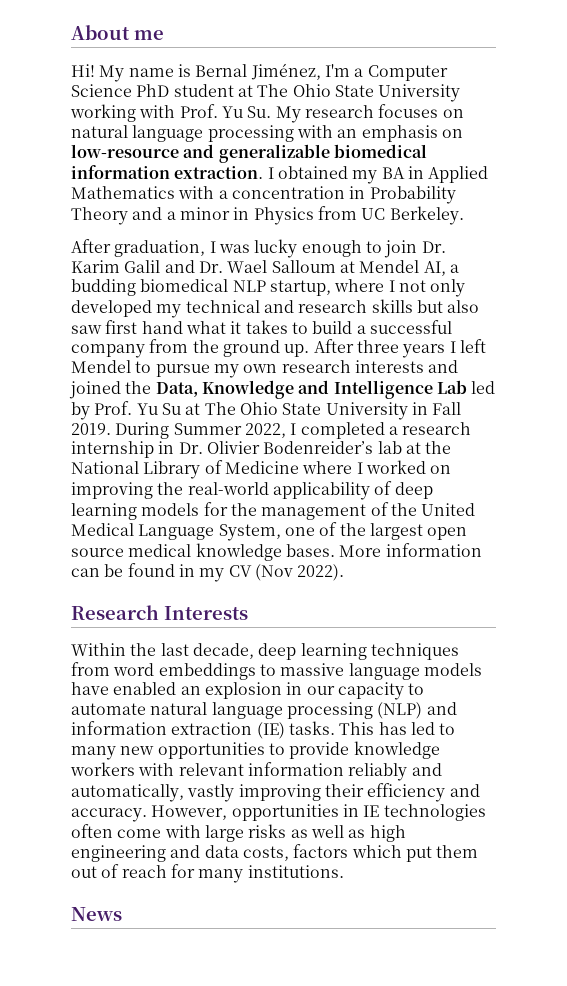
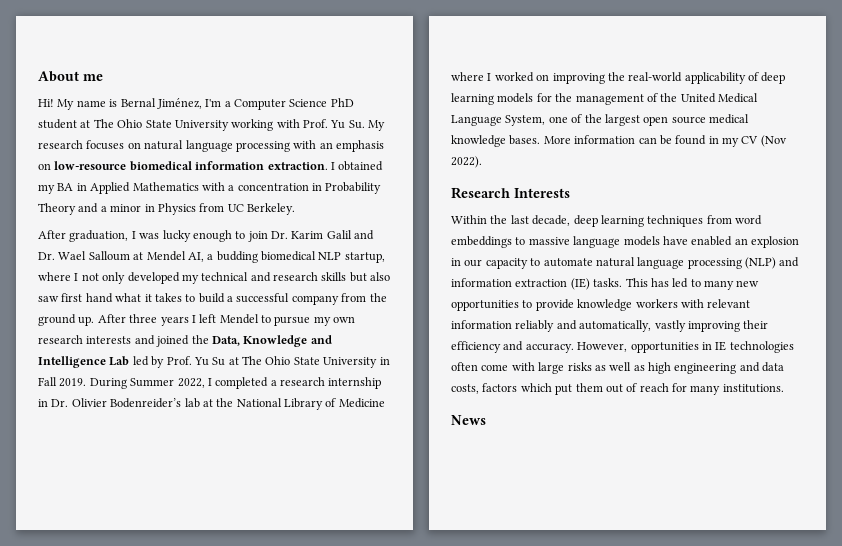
- My name is Bernal Jiménez, I'm a Computer Science PhD student at The Ohio State University working with Prof. Yu Su. My research focuses on natural language processing with an emphasis on low-resource and generalizable biomedical information extraction.
+ My name is Bernal Jiménez, I'm a Computer Science PhD student at The Ohio State University working with Prof. Yu Su. My research focuses on natural language processing with an emphasis on low-resource biomedical information extraction.

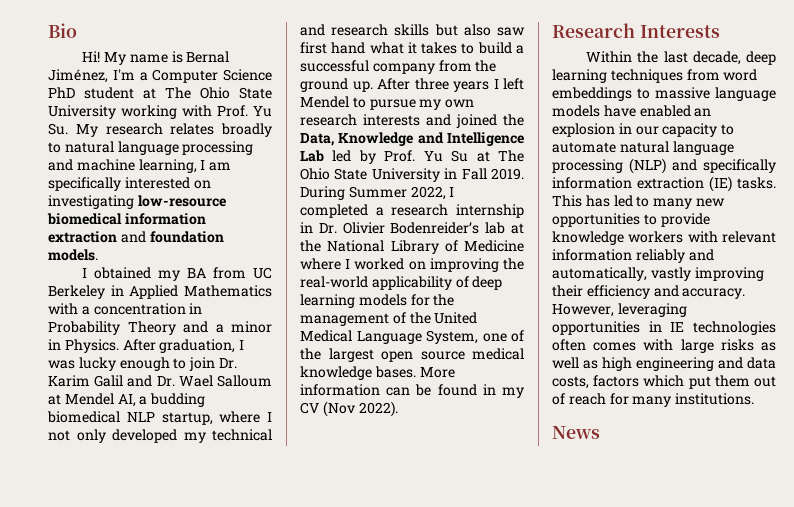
- About me
+ Bio
- My name is Bernal Jiménez, I'm a Computer Science PhD student at The Ohio State University working with Prof. Yu Su. My research focuses on natural language processing with an emphasis on low-resource biomedical information extraction. I obtained my BA in Applied Mathematics with a concentration in Probability Theory and a minor in Physics from UC Berkeley.
- After graduation, I was lucky enough to join Dr. Karim Galil and Dr. Wael Salloum at Mendel AI, a budding biomedical NLP startup, where I not only developed my technical and research skills but also saw first hand what it takes to build a successful company from the ground up.
+ My name is Bernal Jiménez, I'm a Computer Science PhD student at The Ohio State University working with Prof. Yu Su. My research relates broadly to natural language processing and machine learning, I am specifically interested on investigating low-resource biomedical information extraction and foundation models.
+ I obtained my BA from UC Berkeley in Applied Mathematics with a concentration in Probability Theory and a minor in Physics. After graduation, I was lucky enough to join Dr. Karim Galil and Dr. Wael Salloum at Mendel AI, a budding biomedical NLP startup, where I not only developed my technical and research skills but also saw first hand what it takes to build a successful company from the ground up.
- Within the last decade, deep learning techniques from word embeddings to massive language models have enabled an explosion in our capacity to automate natural language processing (NLP) and information extraction (IE) tasks.
+ Within the last decade, deep learning techniques from word embeddings to massive language models have enabled an explosion in our capacity to automate natural language processing (NLP) and specifically information extraction (IE) tasks.
- However, opportunities in IE technologies often come with large risks as well as high engineering and data costs, factors which put them out of reach for many institutions.
+ However, leveraging opportunities in IE technologies often comes with large risks as well as high engineering and data costs, factors which put them out of reach for many institutions.

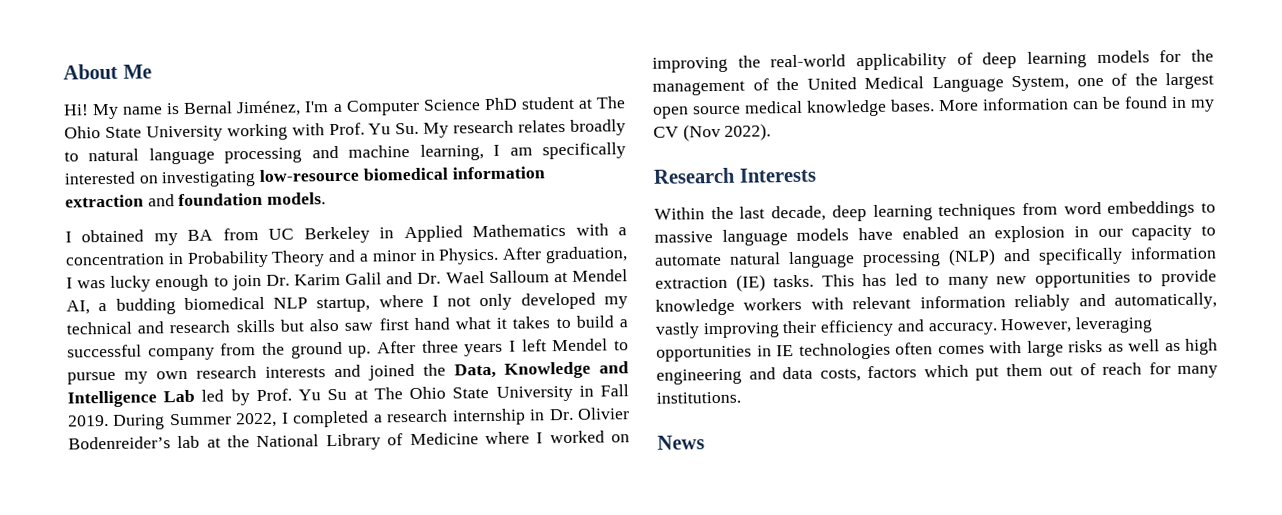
- Bio
+ About Me

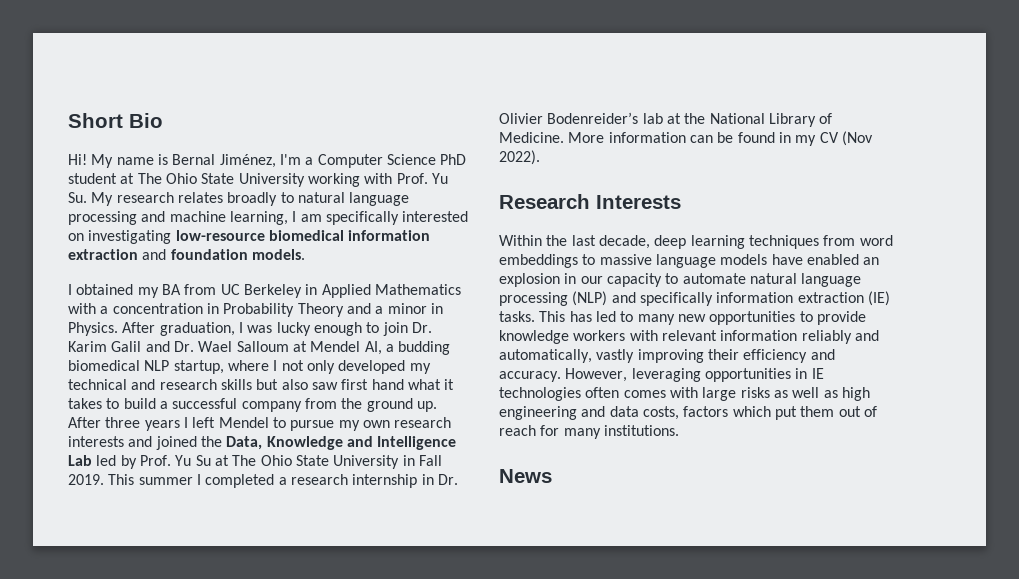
- About Me
+ Short Bio
- During Summer 2022, I completed a research internship in Dr. Olivier Bodenreider’s lab at the National Library of Medicine where I worked on improving the real-world applicability of deep learning models for the management of the United Medical Language System, one of the largest open source medical knowledge bases.
+ This summer I completed a research internship in Dr. Olivier Bodenreider’s lab at the National Library of Medicine.

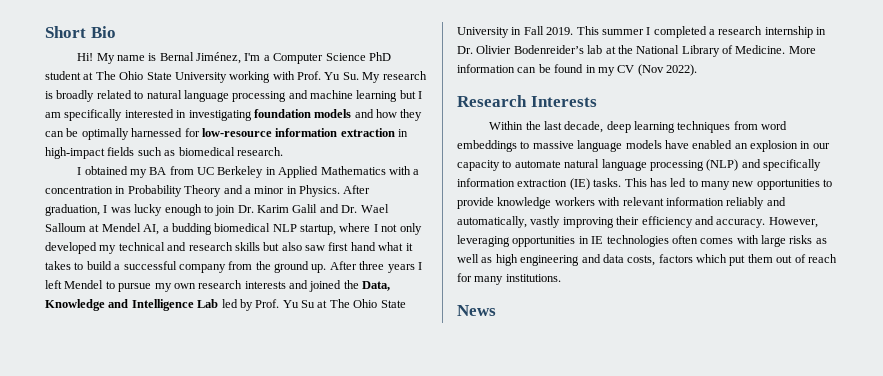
- My name is Bernal Jiménez, I'm a Computer Science PhD student at The Ohio State University working with Prof. Yu Su. My research relates broadly to natural language processing and machine learning, I am specifically interested on investigating low-resource biomedical information extraction and foundation models.
+ My name is Bernal Jiménez, I'm a Computer Science PhD student at The Ohio State University working with Prof. Yu Su. My research is broadly related to natural language processing and machine learning but I am specifically interested in investigating foundation models and how they can be optimally harnessed for low-resource information extraction in high-impact fields such as biomedical research.

